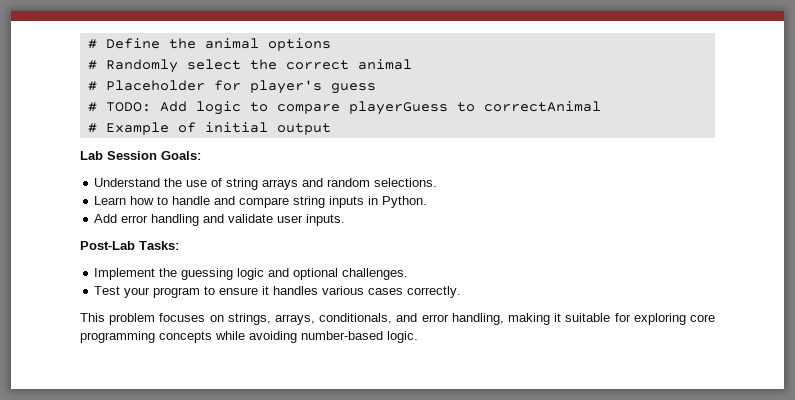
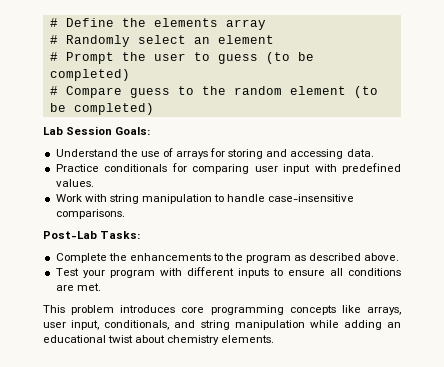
- # Define the animal options
+ # Define the elements array
- # Randomly select the correct animal
- # Placeholder for player's guess
- # TODO: Add logic to compare playerGuess to correctAnimal
- # Example of initial output
+ # Randomly select an element
+ # Prompt the user to guess (to be completed)
+ # Compare guess to the random element (to be completed)
- Understand the use of string arrays and random selections.
- Learn how to handle and compare string inputs in Python.
- Add error handling and validate user inputs.
+ Understand the use of arrays for storing and accessing data.
+ Practice conditionals for comparing user input with predefined values.
+ Work with string manipulation to handle case-insensitive comparisons.
  Post-Lab Tasks:
- Implement the guessing logic and optional challenges.
- Test your program to ensure it handles various cases correctly.
- This problem focuses on strings, arrays, conditionals, and error handling, making it suitable for exploring core programming concepts while avoiding number-based logic.
+ Complete the enhancements to the program as described above.
+ Test your program with different inputs to ensure all conditions are met.
+ This problem introduces core programming concepts like arrays, user input, conditionals, and string manipulation while adding an educational twist about chemistry elements.

